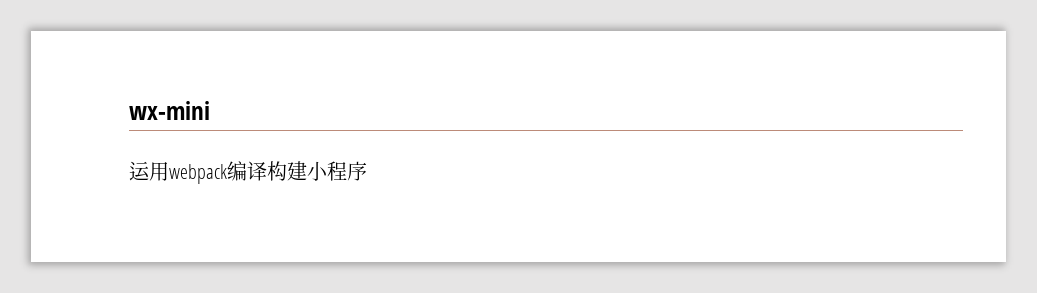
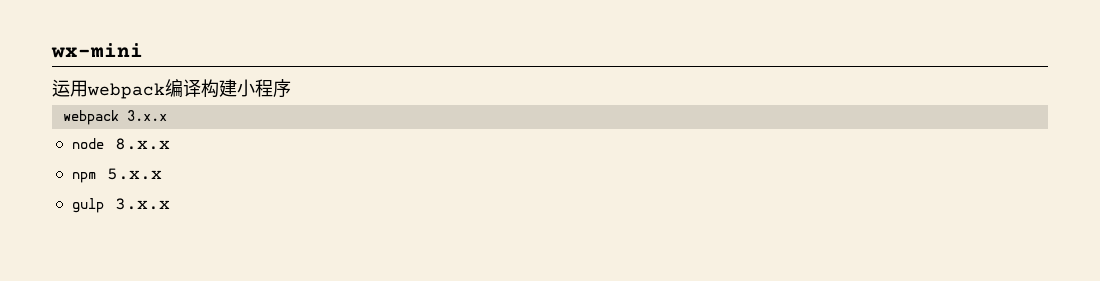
+ webpack 3.x.x
+ node 8.x.x
+ npm 5.x.x
+ gulp 3.x.x

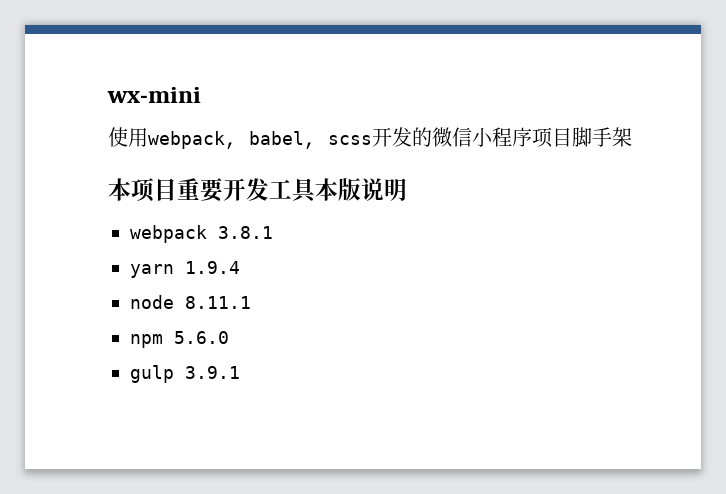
- 运用webpack编译构建小程序
- webpack 3.x.x
+ 使用webpack, babel, scss开发的微信小程序项目脚手架
+ 本项目重要开发工具本版说明
+ webpack 3.8.1
+ yarn 1.9.4
- node 8.x.x
+ node 8.11.1
- npm 5.x.x
+ npm 5.6.0
- gulp 3.x.x
+ gulp 3.9.1

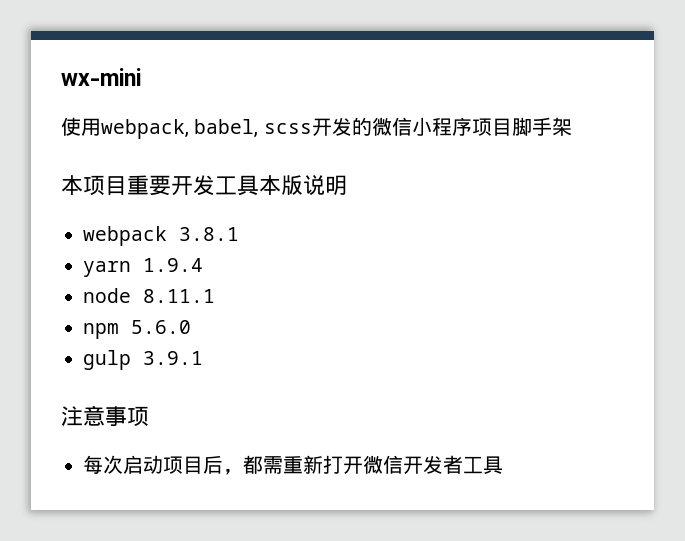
+ 注意事项
+ 每次启动项目后，都需重新打开微信开发者工具

